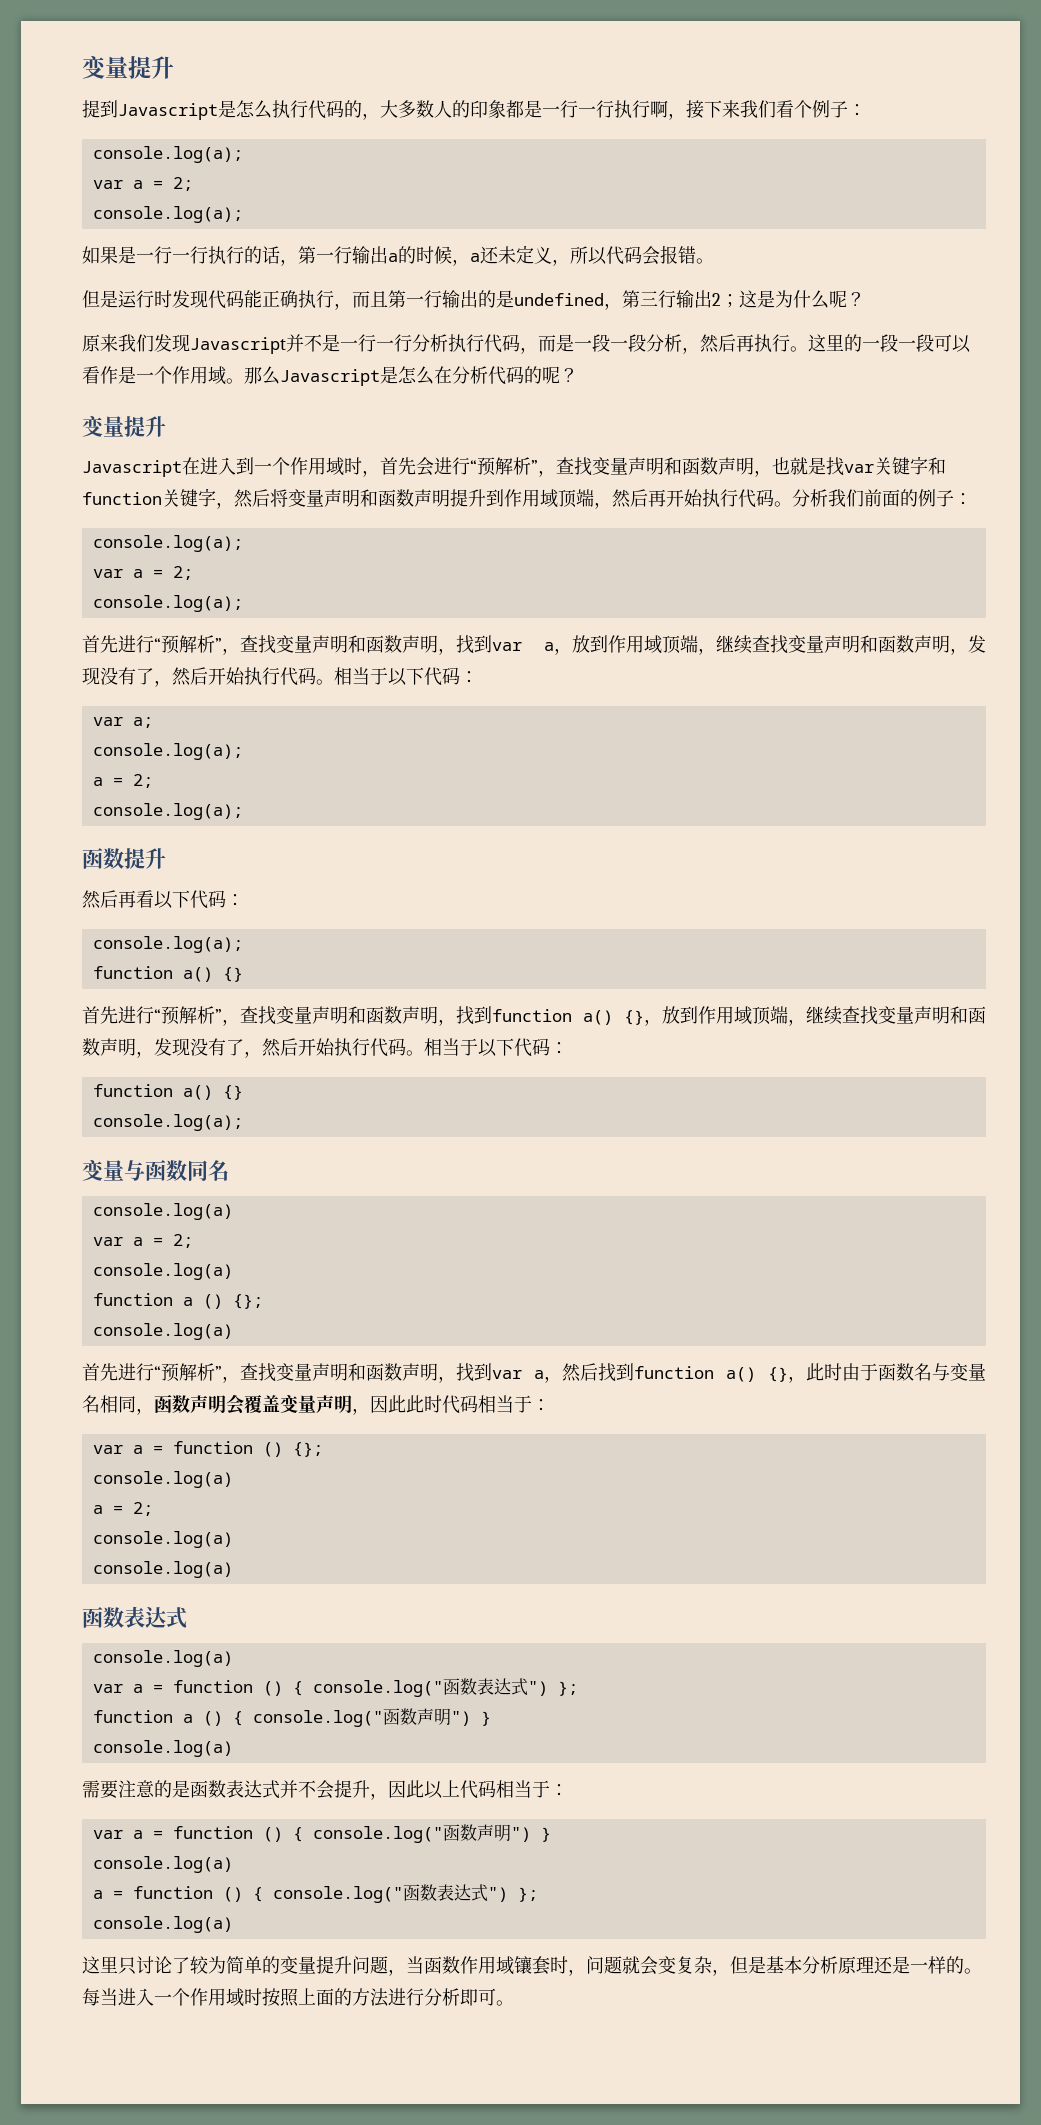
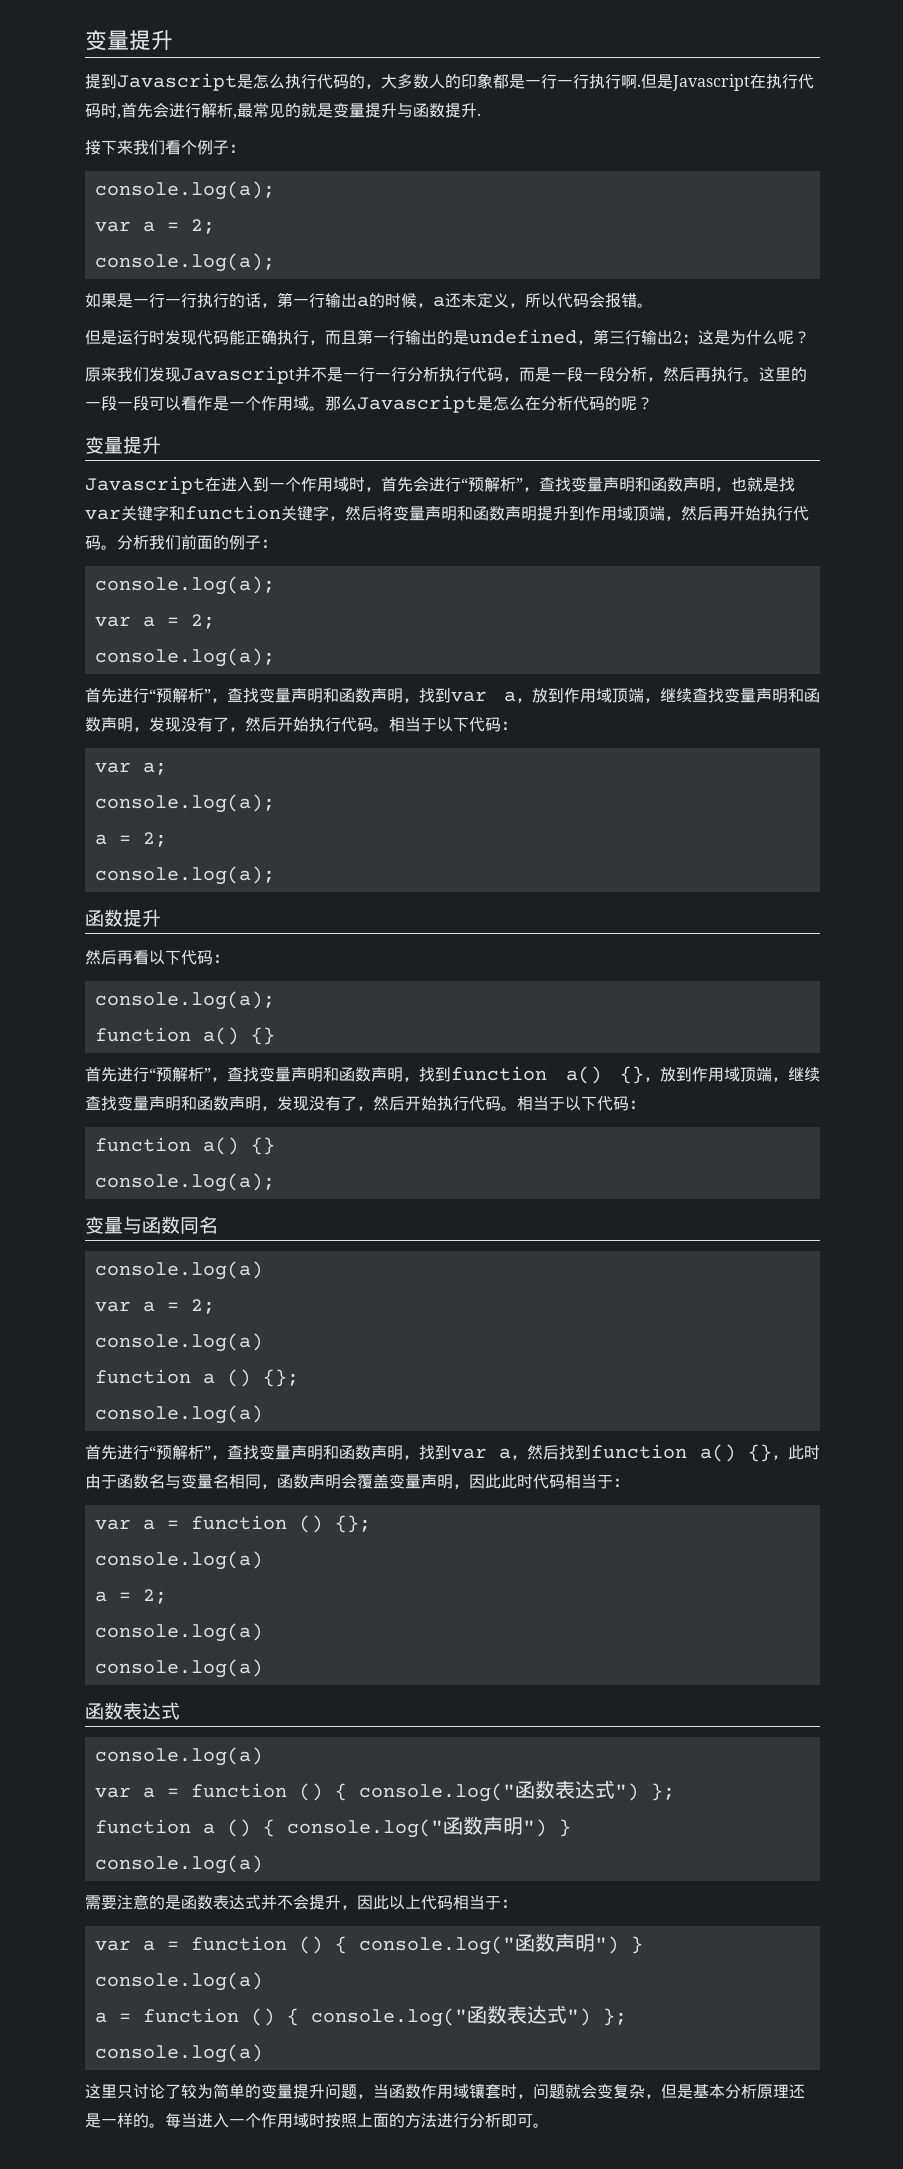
- 提到Javascript是怎么执行代码的，大多数人的印象都是一行一行执行啊，接下来我们看个例子：
+ 提到Javascript是怎么执行代码的，大多数人的印象都是一行一行执行啊.但是Javascript在执行代码时,首先会进行解析,最常见的就是变量提升与函数提升.
+ 接下来我们看个例子：

